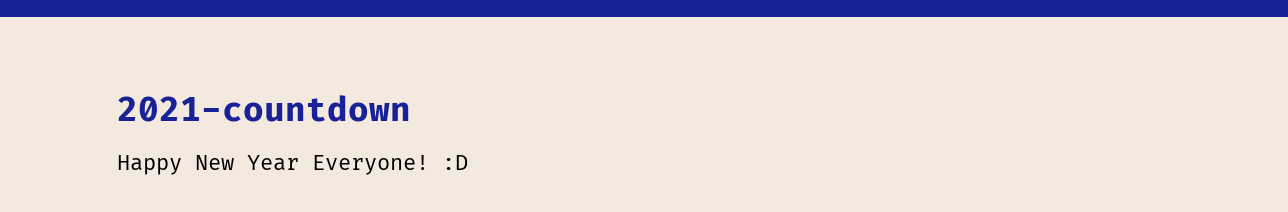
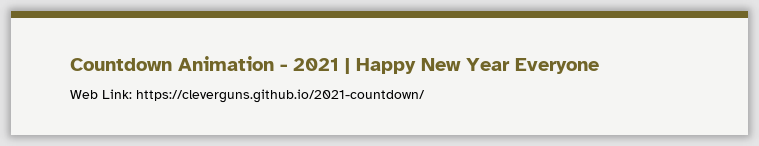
- 2021-countdown
- Happy New Year Everyone! :D
+ Countdown Animation - 2021 | Happy New Year Everyone
+ Web Link: https://cleverguns.github.io/2021-countdown/

